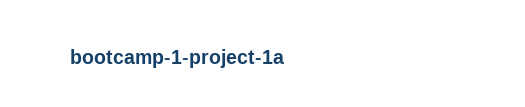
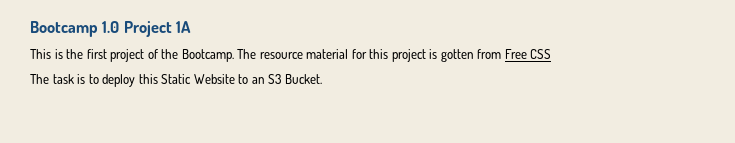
- bootcamp-1-project-1a
+ Bootcamp 1.0 Project 1A
+ This is the first project of the Bootcamp. The resource material for this project is gotten from Free CSS
+ The task is to deploy this Static Website to an S3 Bucket.

